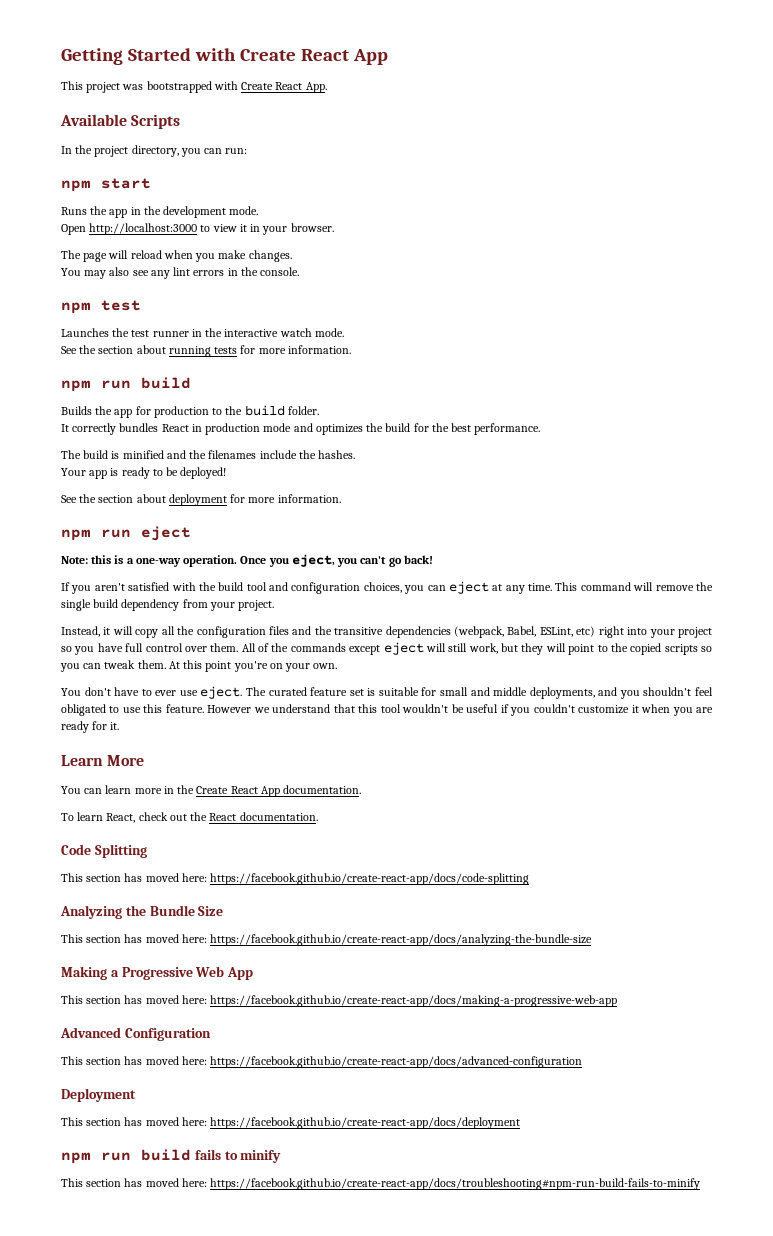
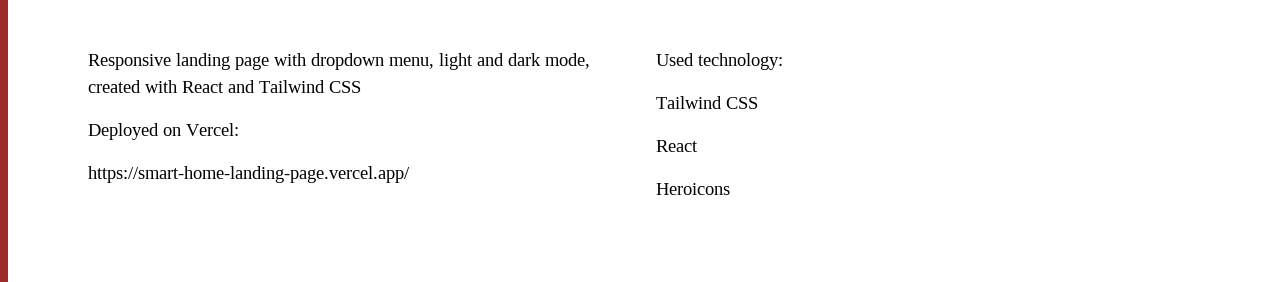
- Getting Started with Create React App
- This project was bootstrapped with Create React App.
- Available Scripts
- In the project directory, you can run:
- npm start
- Runs the app in the development mode.
- Open http://localhost:3000 to view it in your browser.
- The page will reload when you make changes.
- You may also see any lint errors in the console.
- npm test
- Launches the test runner in the interactive watch mode.
- See the section about running tests for more information.
- npm run build
- Builds the app for production to the build folder.
- It correctly bundles React in production mode and optimizes the build for the best performance.
- The build is minified and the filenames include the hashes.
- Your app is ready to be deployed!
- See the section about deployment for more information.
- npm run eject
- Note: this is a one-way operation. Once you eject, you can't go back!
- If you aren't satisfied with the build tool and configuration choices, you can eject at any time. This command will remove the single build dependency from your project.
- Instead, it will copy all the configuration files and the transitive dependencies (webpack, Babel, ESLint, etc) right into your project so you have full control over them. All of the commands except eject will still work, but they will point to the copied scripts so you can tweak them. At this point you're on your own.
- You don't have to ever use eject. The curated feature set is suitable for small and middle deployments, and you shouldn't feel obligated to use this feature. However we understand that this tool wouldn't be useful if you couldn't customize it when you are ready for it.
- Learn More
- You can learn more in the Create React App documentation.
- To learn React, check out the React documentation.
- Code Splitting
- This section has moved here: https://facebook.github.io/create-react-app/docs/code-splitting
- Analyzing the Bundle Size
- This section has moved here: https://facebook.github.io/create-react-app/docs/analyzing-the-bundle-size
- Making a Progressive Web App
- This section has moved here: https://facebook.github.io/create-react-app/docs/making-a-progressive-web-app
- Advanced Configuration
- This section has moved here: https://facebook.github.io/create-react-app/docs/advanced-configuration
- Deployment
- This section has moved here: https://facebook.github.io/create-react-app/docs/deployment
- npm run build fails to minify
- This section has moved here: https://facebook.github.io/create-react-app/docs/troubleshooting#npm-run-build-fails-to-minify
+ Responsive landing page with dropdown menu, light and dark mode, created with React and Tailwind CSS
+ Deployed on Vercel:
+ https://smart-home-landing-page.vercel.app/
+ Used technology:
+ Tailwind CSS
+ React
+ Heroicons

